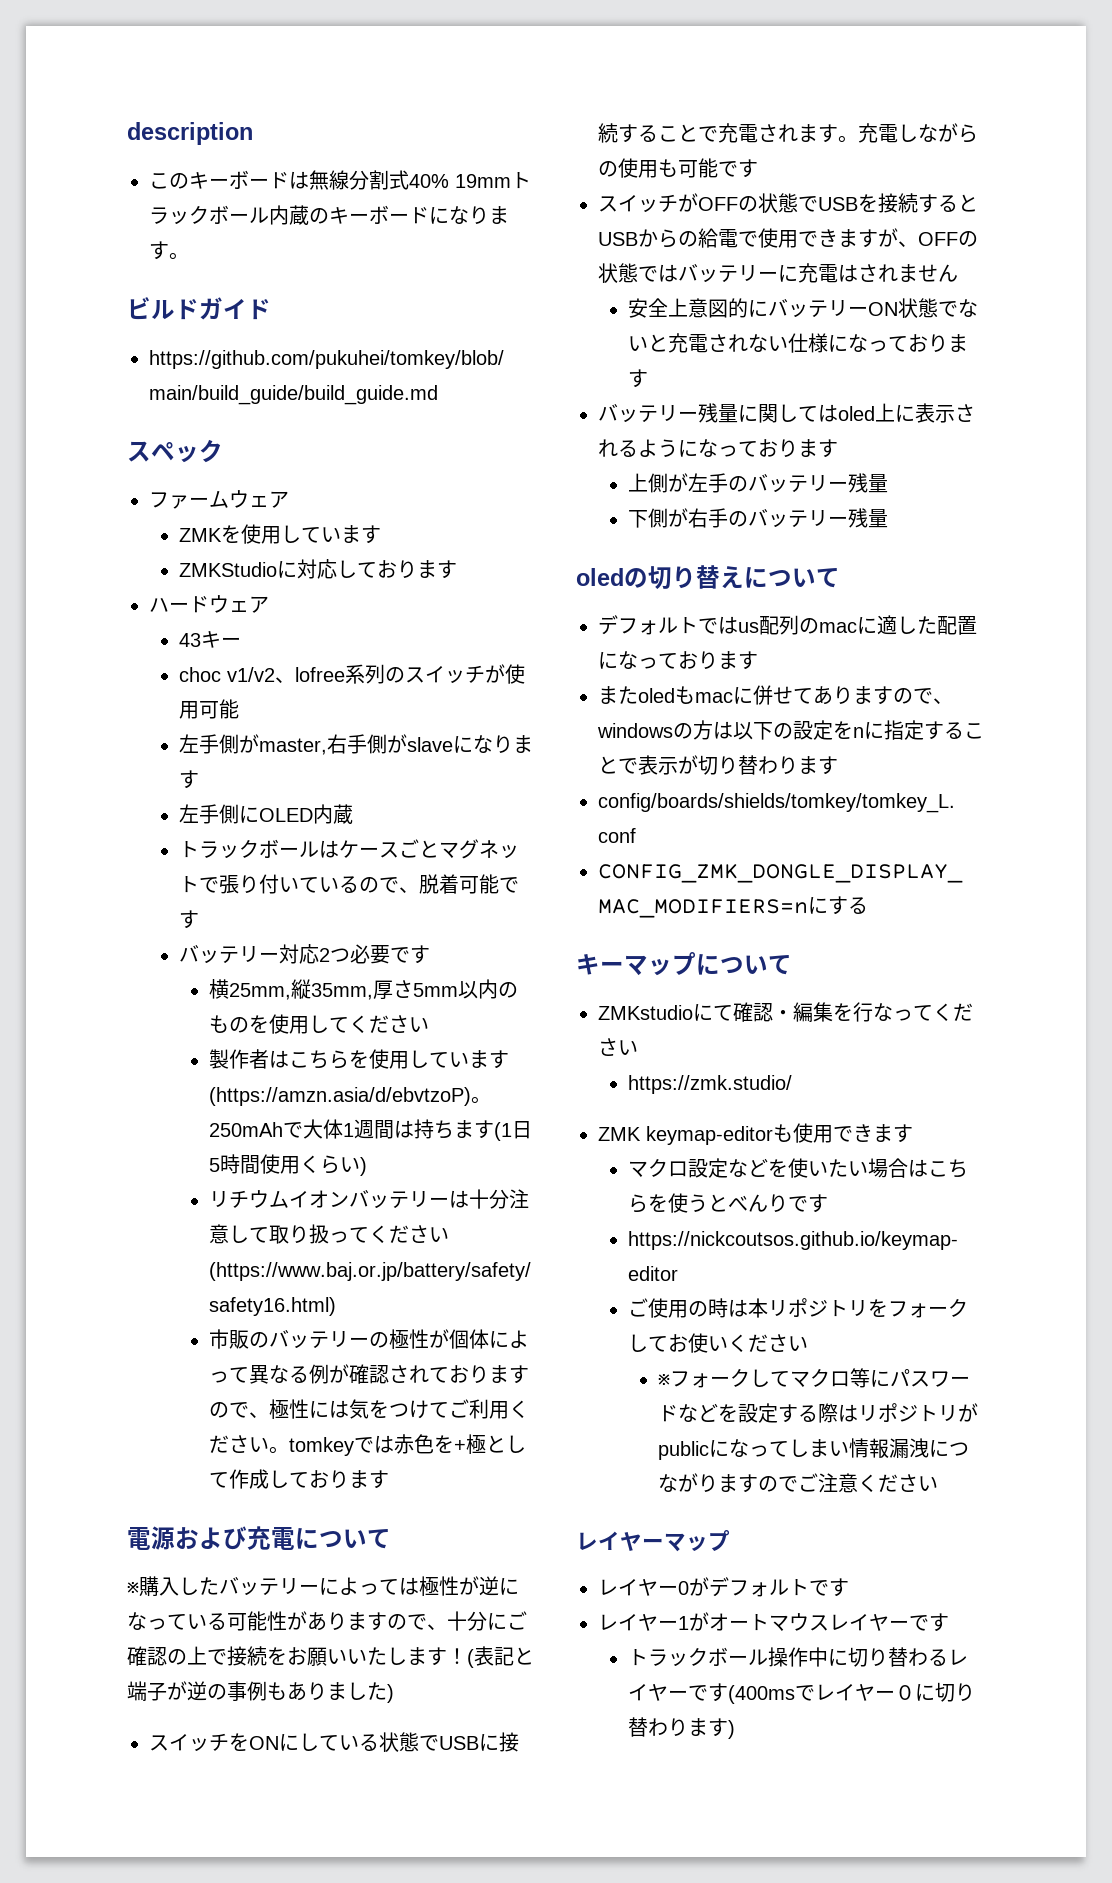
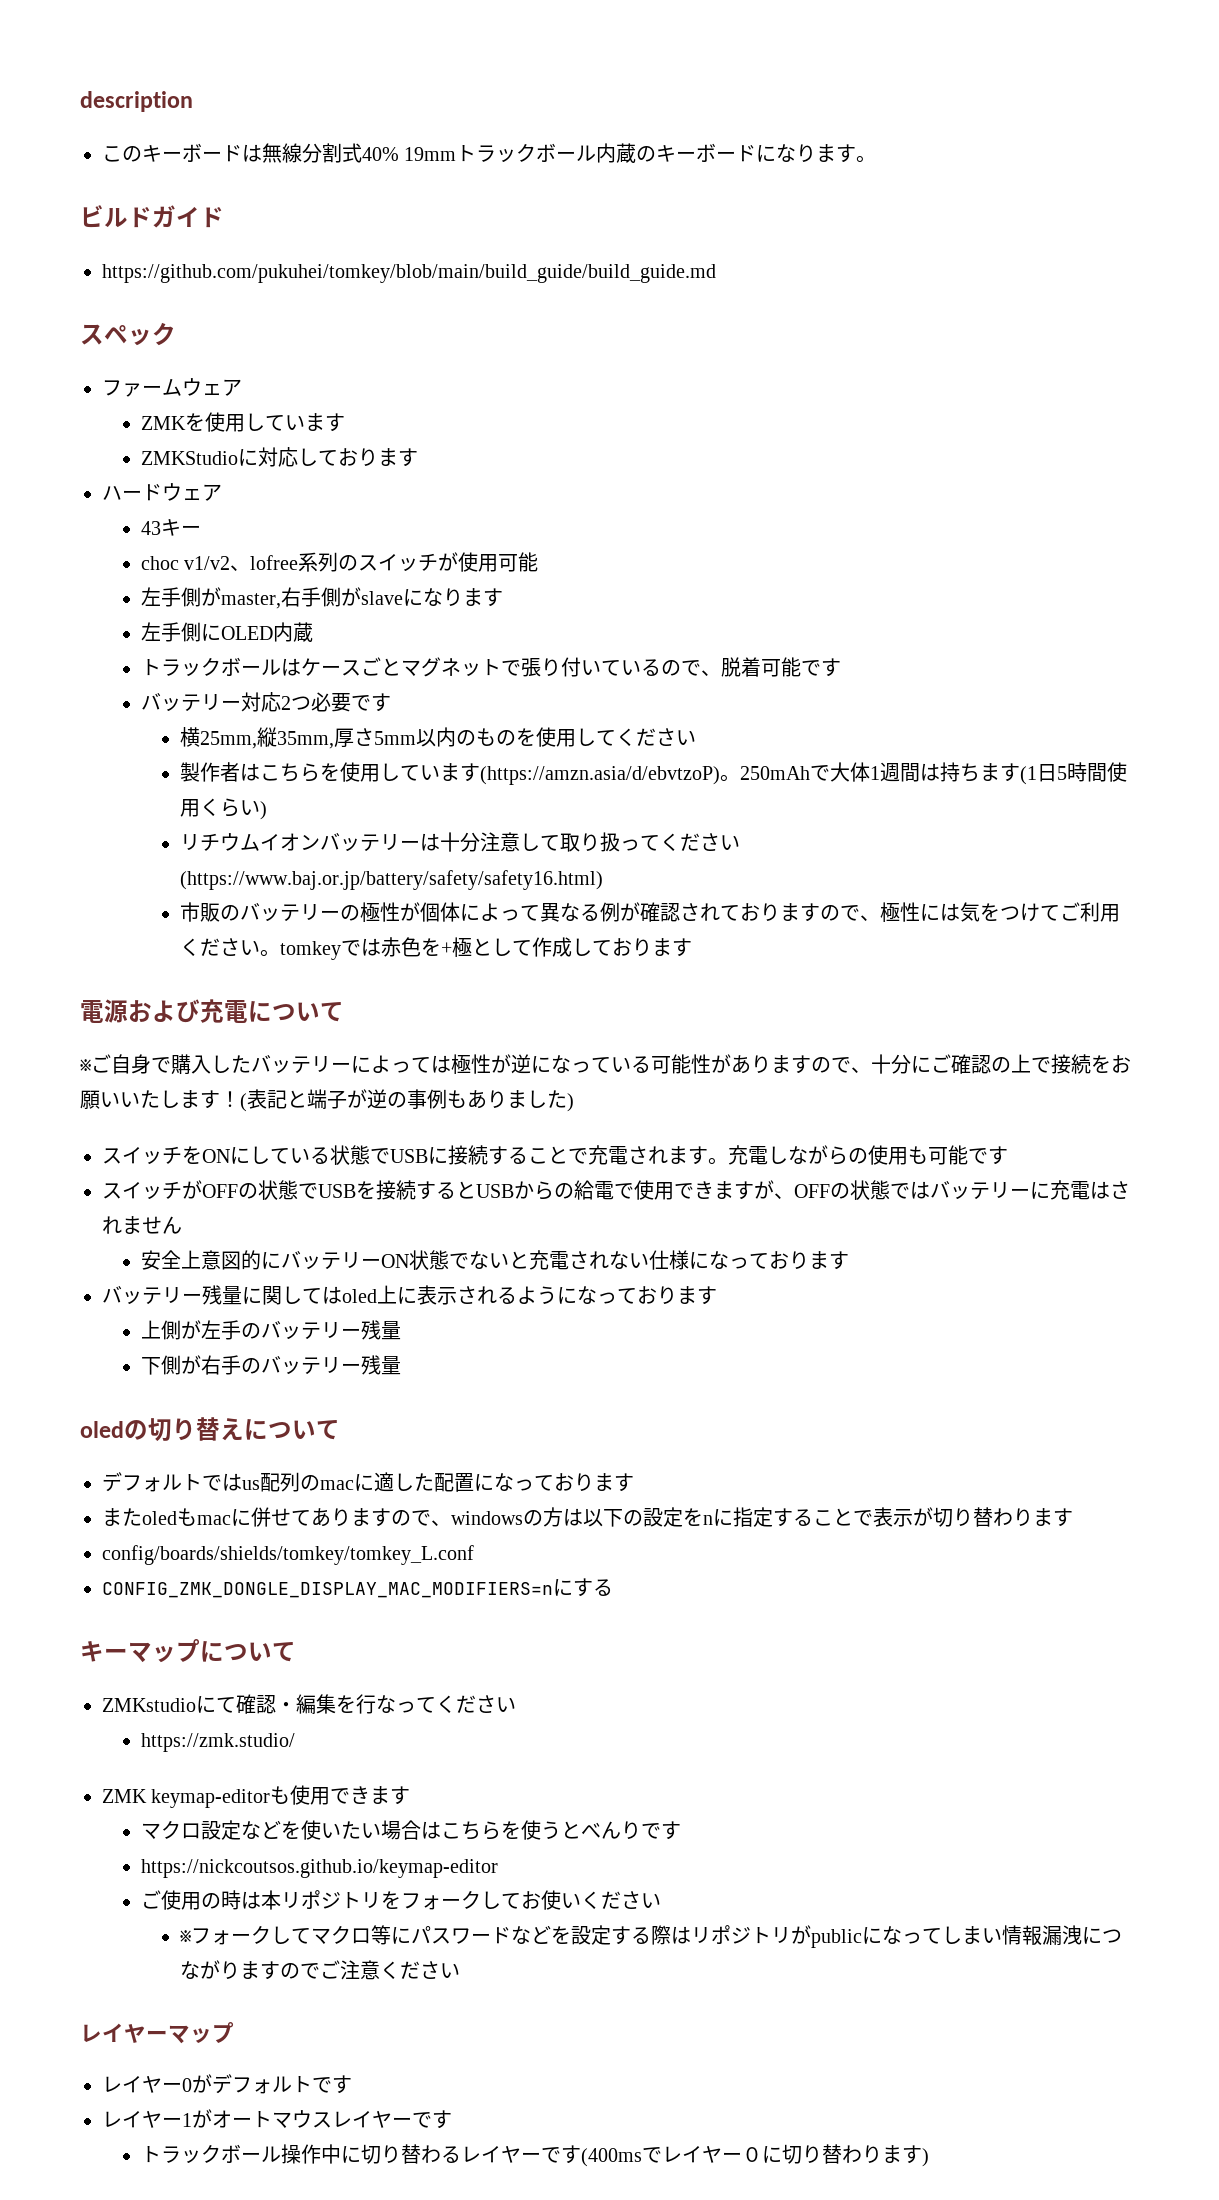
- ※購入したバッテリーによっては極性が逆になっている可能性がありますので、十分にご確認の上で接続をお願いいたします！
+ ※ご自身で購入したバッテリーによっては極性が逆になっている可能性がありますので、十分にご確認の上で接続をお願いいたします！

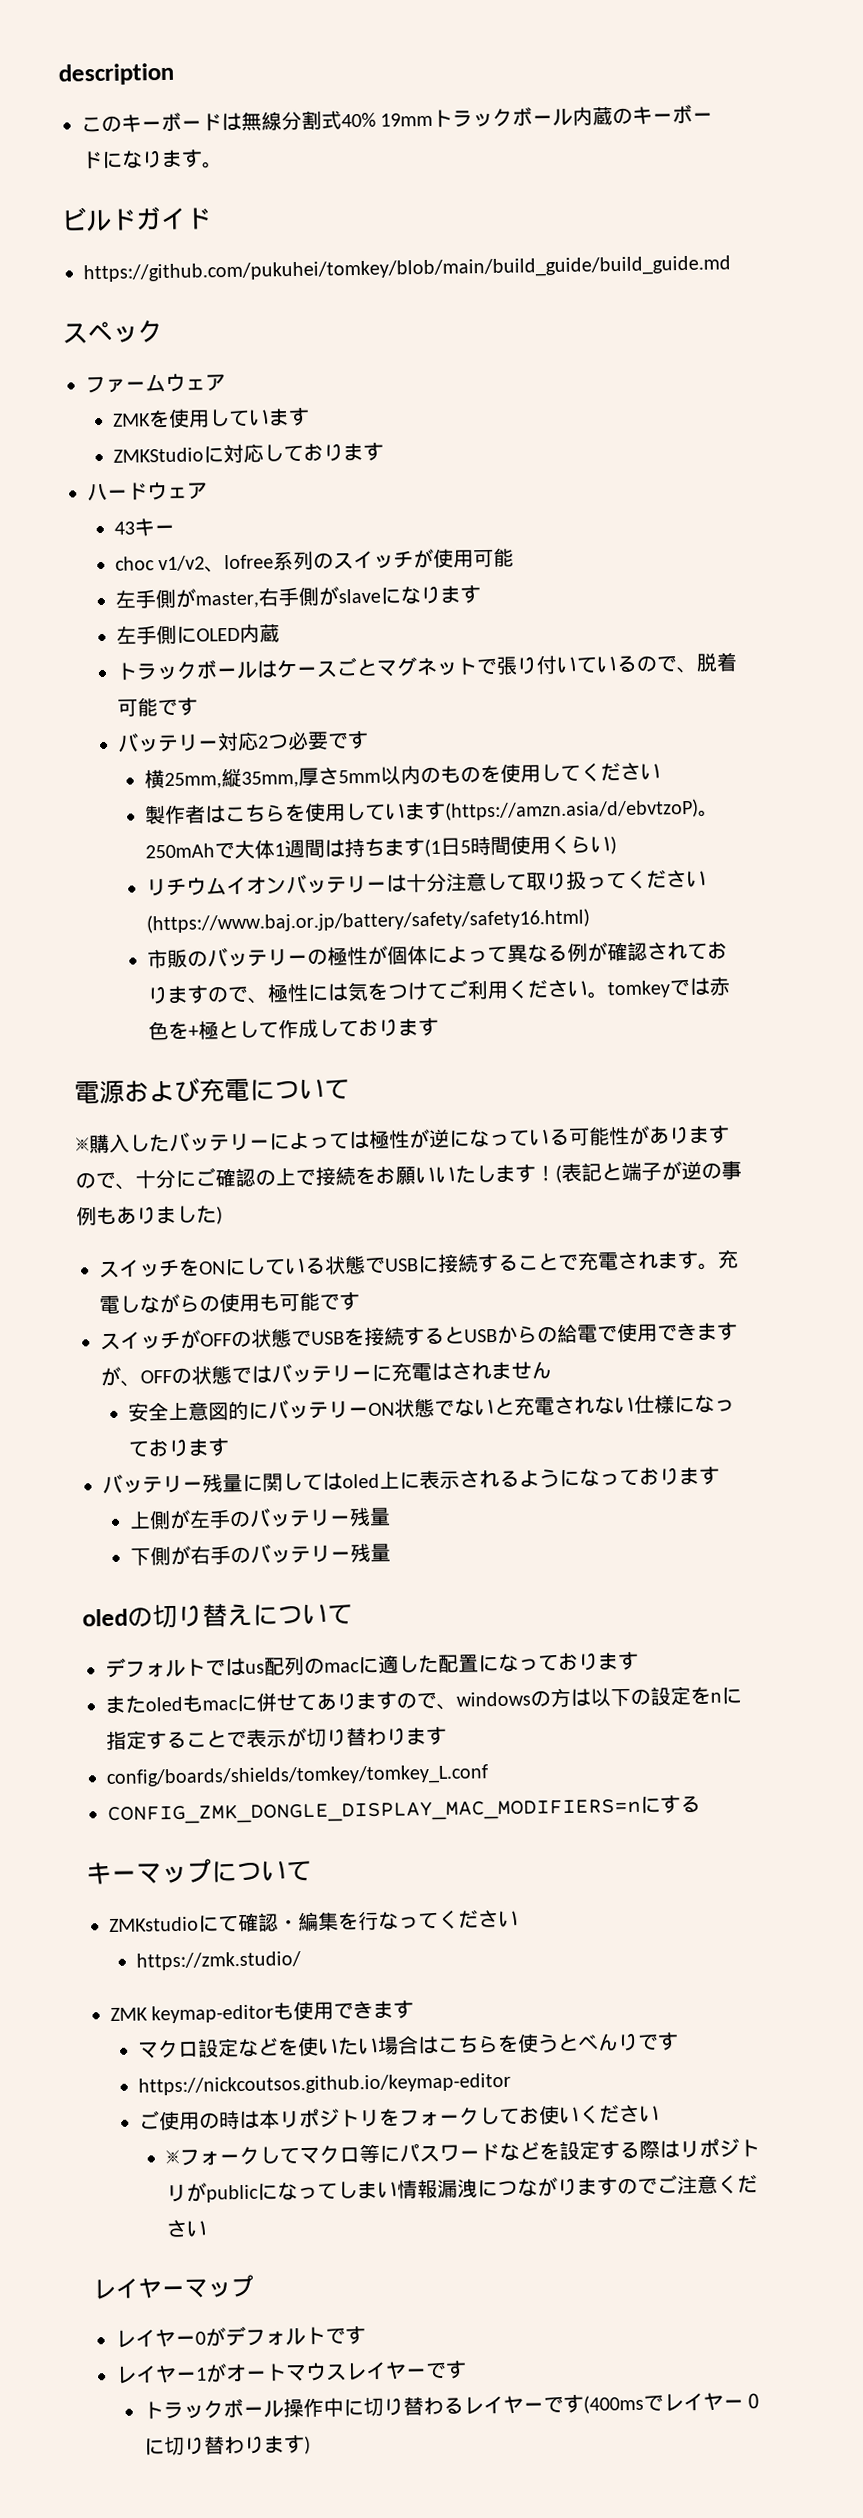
- ※ご自身で購入したバッテリーによっては極性が逆になっている可能性がありますので、十分にご確認の上で接続をお願いいたします！
+ ※購入したバッテリーによっては極性が逆になっている可能性がありますので、十分にご確認の上で接続をお願いいたします！

